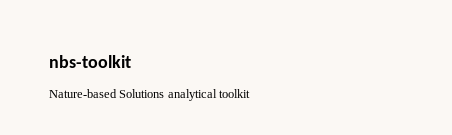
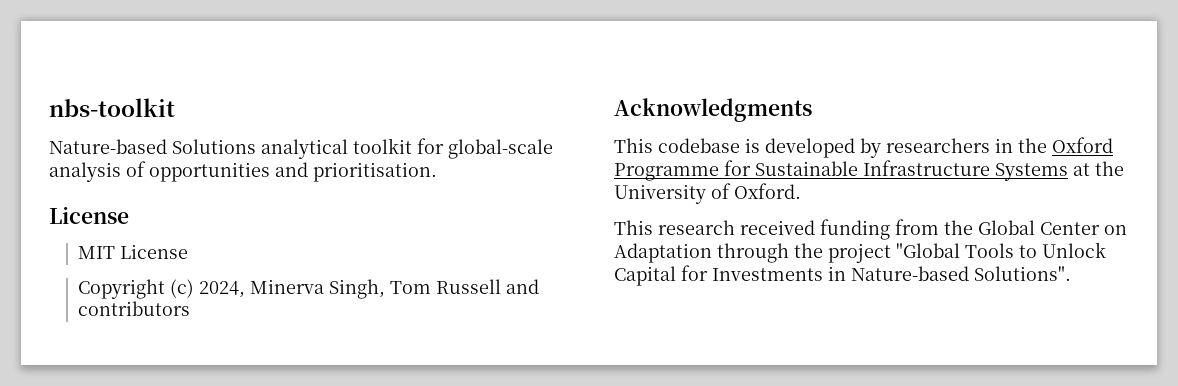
- Nature-based Solutions analytical toolkit
+ Nature-based Solutions analytical toolkit for global-scale analysis of opportunities and prioritisation.
+ License
+ MIT License
+ Copyright (c) 2024, Minerva Singh, Tom Russell and contributors
+ Acknowledgments
+ This codebase is developed by researchers in the Oxford Programme for Sustainable Infrastructure Systems at the University of Oxford.
+ This research received funding from the Global Center on Adaptation through the project "Global Tools to Unlock Capital for Investments in Nature-based Solutions".

